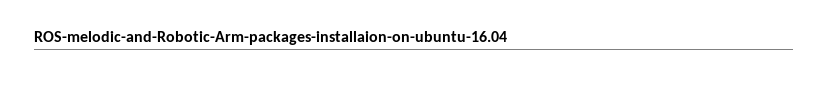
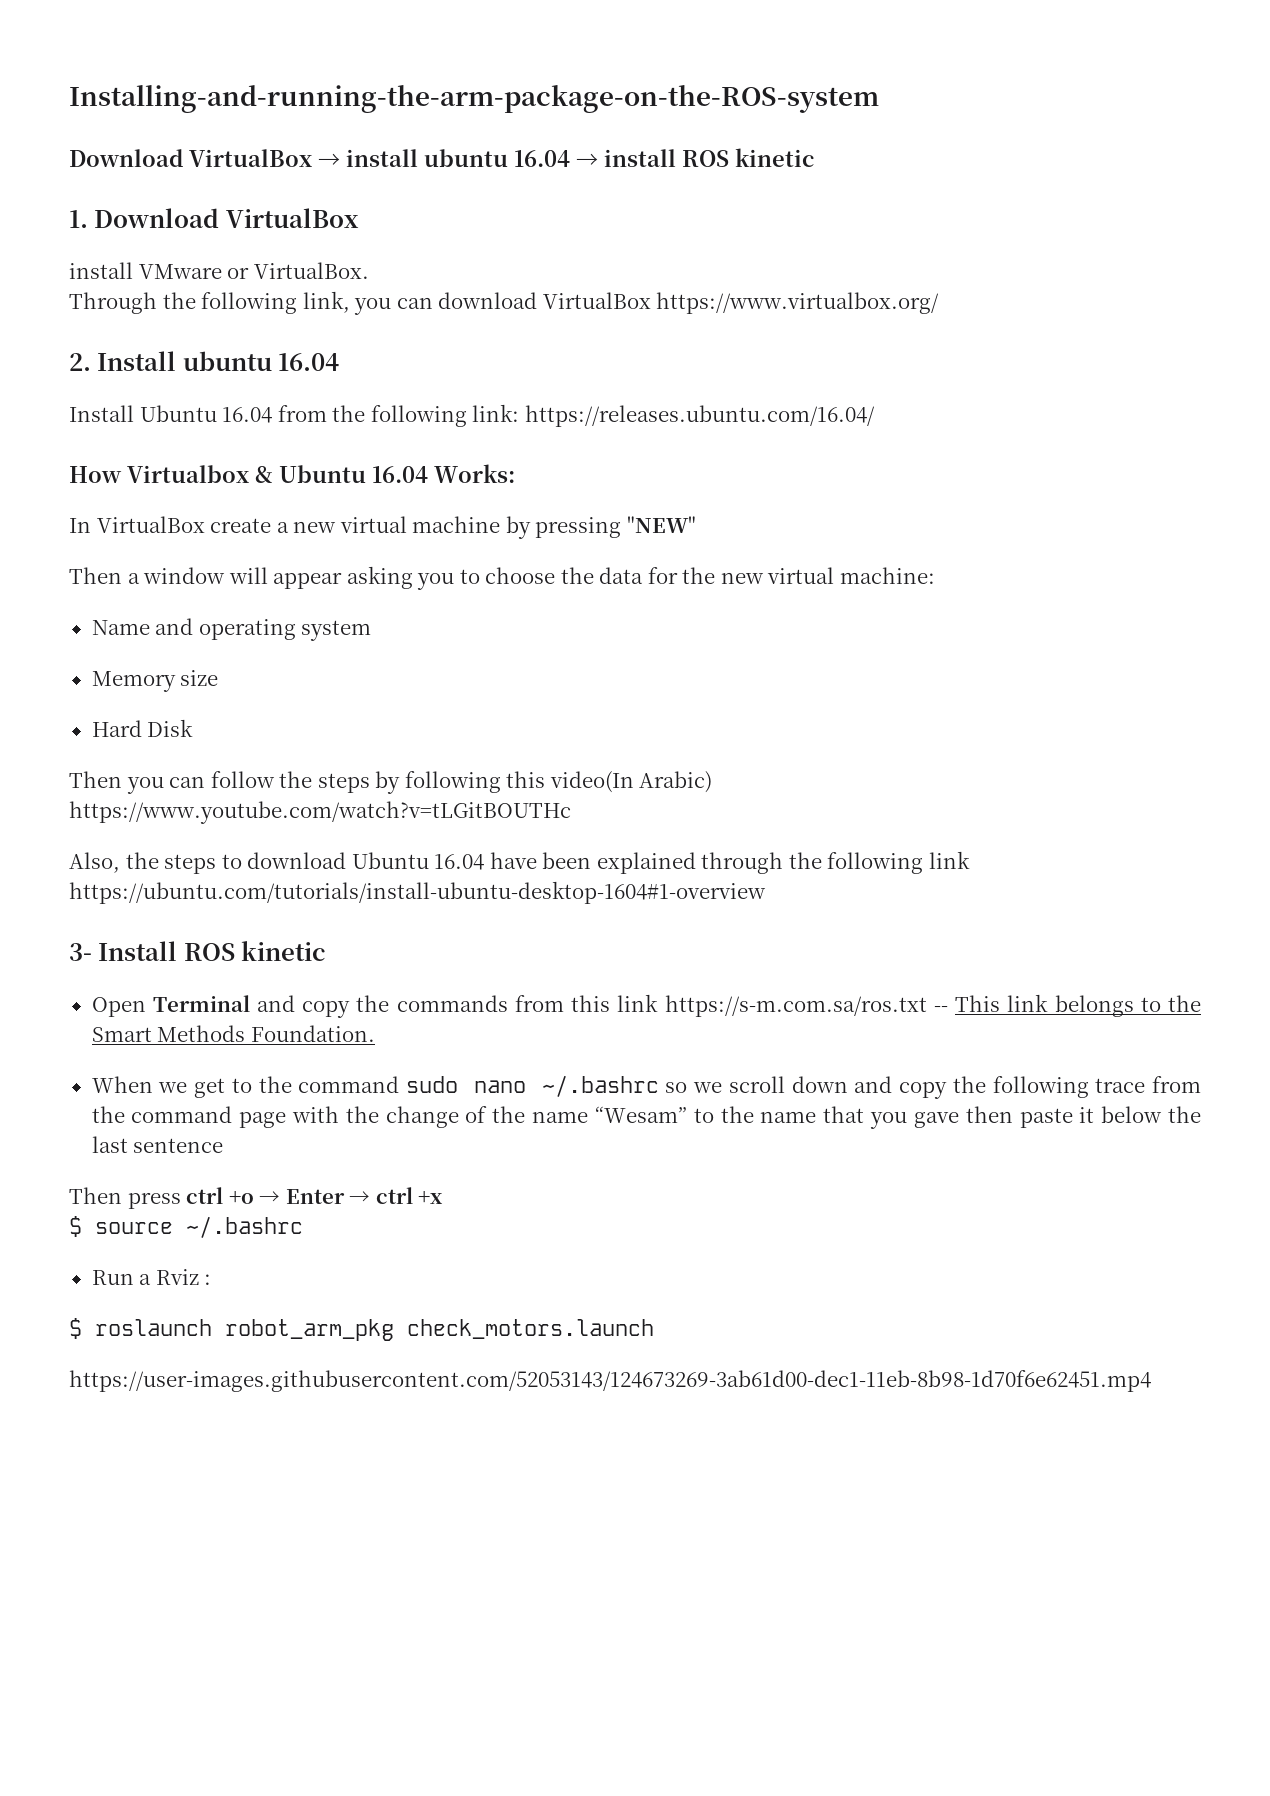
- ROS-melodic-and-Robotic-Arm-packages-installaion-on-ubuntu-16.04
+ Installing-and-running-the-arm-package-on-the-ROS-system
+ Download VirtualBox → install ubuntu 16.04 → install ROS kinetic
+ 1. Download VirtualBox
+ install VMware or VirtualBox.
+ Through the following link, you can download VirtualBox https://www.virtualbox.org/
+ 2. Install ubuntu 16.04
+ Install Ubuntu 16.04 from the following link: https://releases.ubuntu.com/16.04/
+ How Virtualbox & Ubuntu 16.04 Works:
+ In VirtualBox create a new virtual machine by pressing "NEW"
+ Then a window will appear asking you to choose the data for the new virtual machine:
+ Name and operating system
+ Memory size
+ Hard Disk
+ Then you can follow the steps by following this video(In Arabic) https://www.youtube.com/watch?v=tLGitBOUTHc
+ Also, the steps to download Ubuntu 16.04 have been explained through the following link https://ubuntu.com/tutorials/install-ubuntu-desktop-1604#1-overview
+ 3- Install ROS kinetic
+ Open Terminal and copy the commands from this link https://s-m.com.sa/ros.txt -- This link belongs to the Smart Methods Foundation.
+ When we get to the command sudo nano ~/.bashrc so we scroll down and copy the following trace from the command page with the change of the name “Wesam” to the name that you gave then paste it below the last sentence
+ Then press ctrl +o → Enter → ctrl +x
+ $ source ~/.bashrc
+ Run a Rviz :
+ $ roslaunch robot_arm_pkg check_motors.launch
+ https://user-images.githubusercontent.com/52053143/124673269-3ab61d00-dec1-11eb-8b98-1d70f6e62451.mp4

